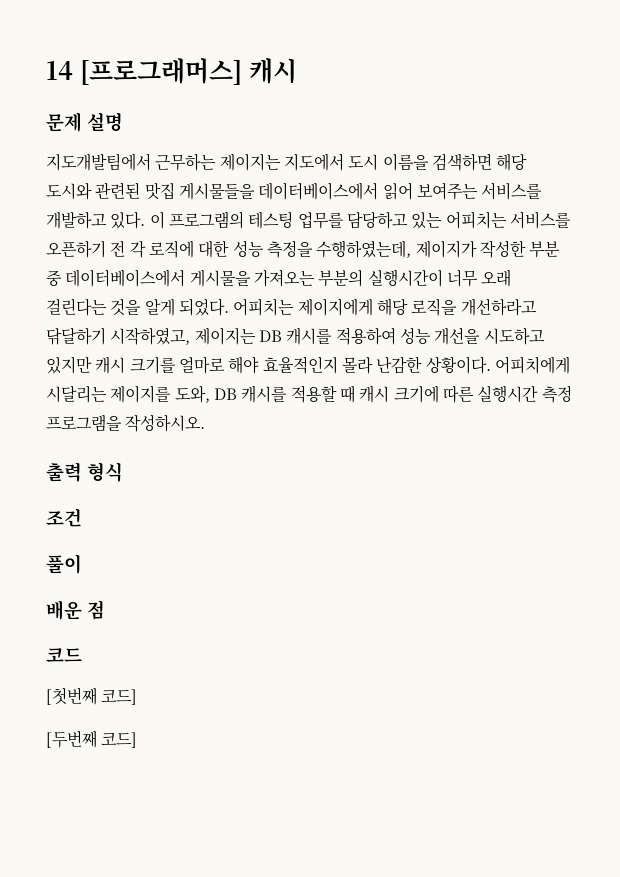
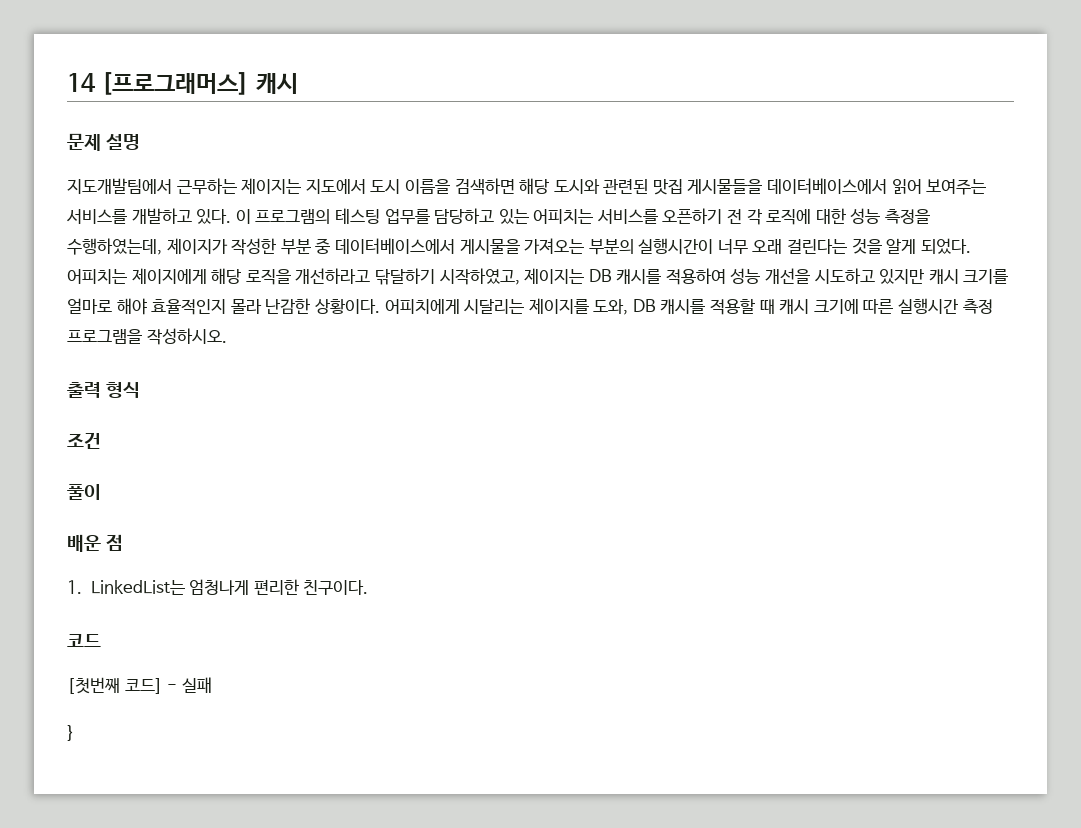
+ 1. LinkedList는 엄청나게 편리한 친구이다.
- [첫번째 코드]
- [두번째 코드]
+ [첫번째 코드] - 실패
+ }

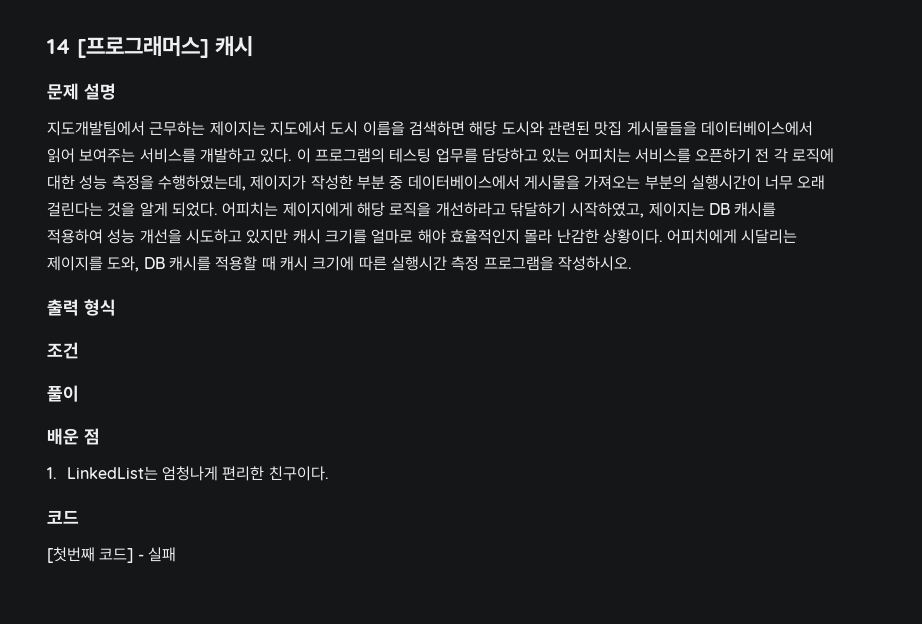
- }

